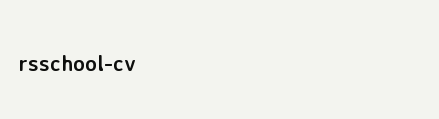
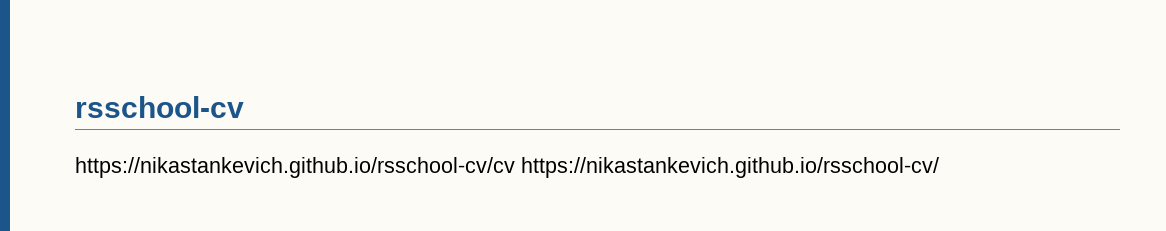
+ https://nikastankevich.github.io/rsschool-cv/cv https://nikastankevich.github.io/rsschool-cv/

